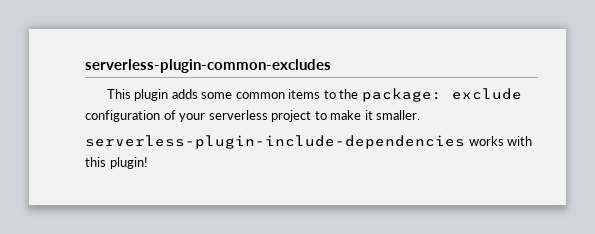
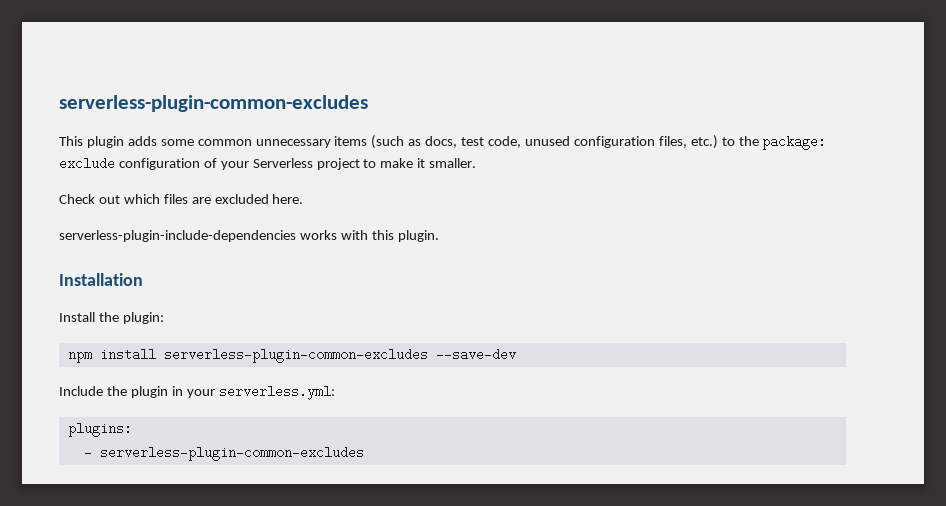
- This plugin adds some common items to the package: exclude configuration of your serverless project to make it smaller.
+ This plugin adds some common unnecessary items (such as docs, test code, unused configuration files, etc.) to the package: exclude configuration of your Serverless project to make it smaller.
- serverless-plugin-include-dependencies works with this plugin!
+ Check out which files are excluded here.
+ serverless-plugin-include-dependencies works with this plugin.
+ Installation
+ Install the plugin:
+ npm install serverless-plugin-common-excludes --save-dev
+ Include the plugin in your serverless.yml:
+ plugins:
+ - serverless-plugin-common-excludes

